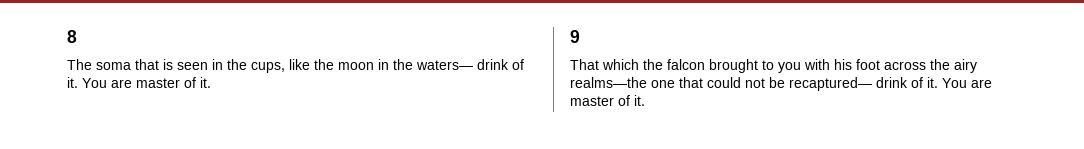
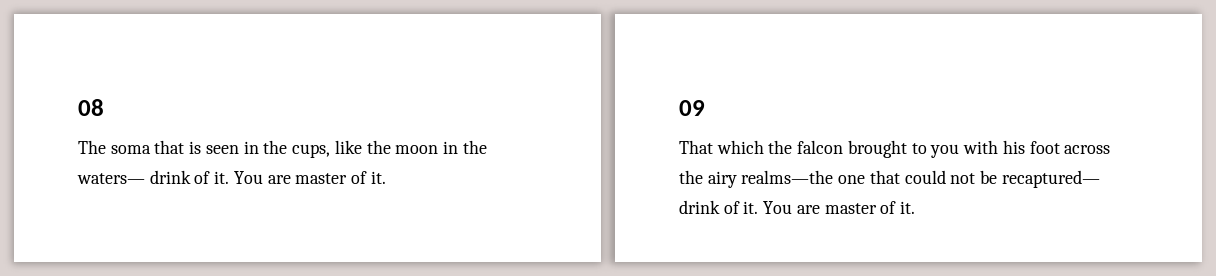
- 8
+ 08
- 9
+ 09

